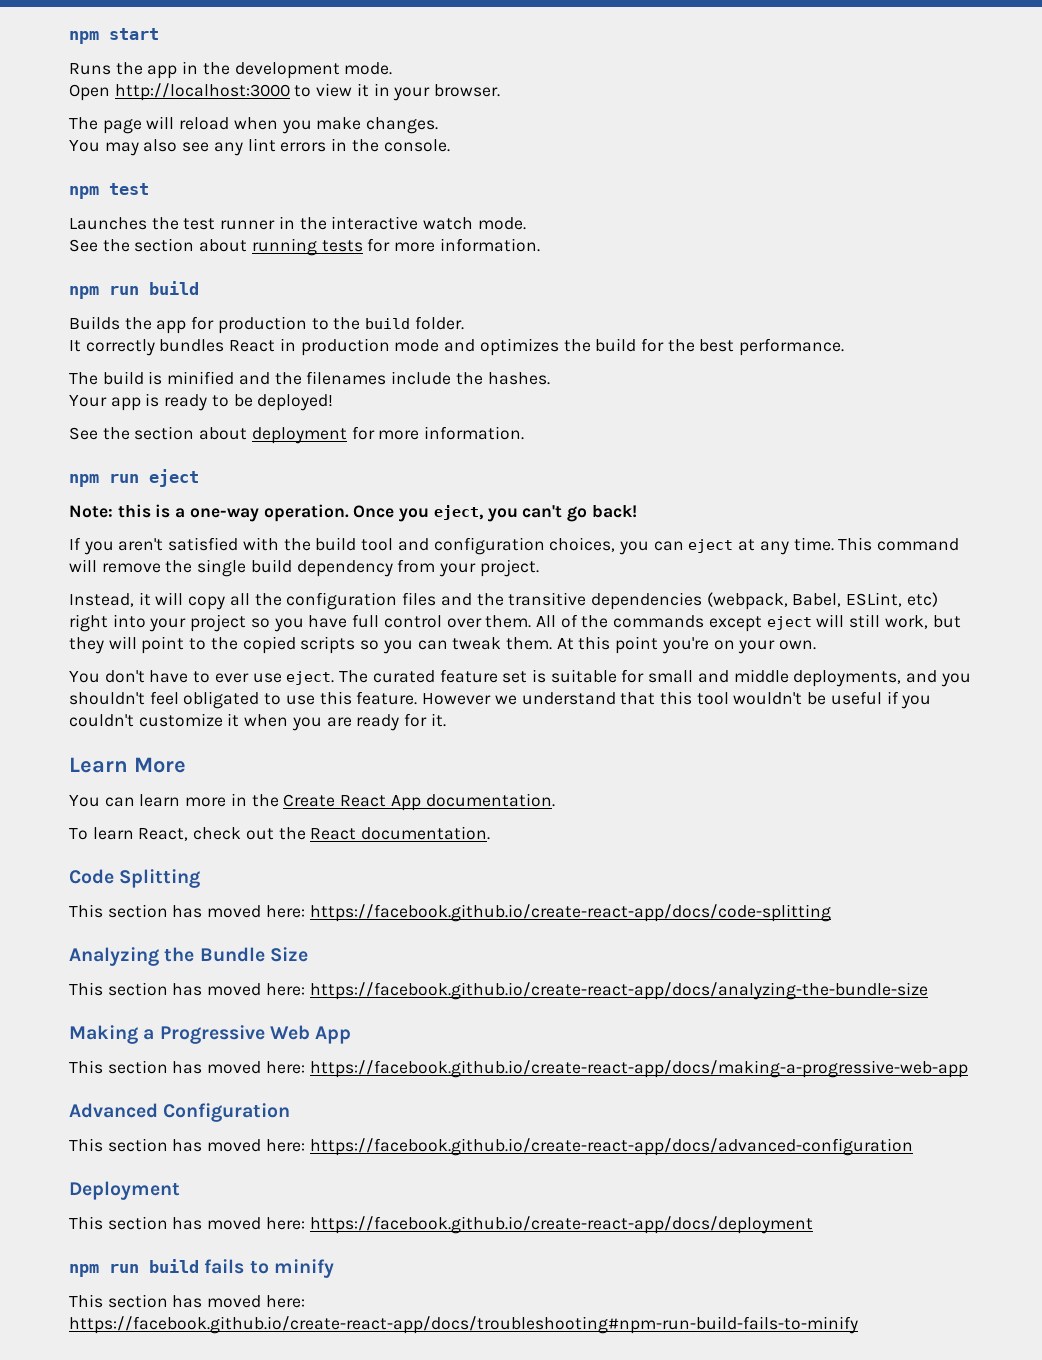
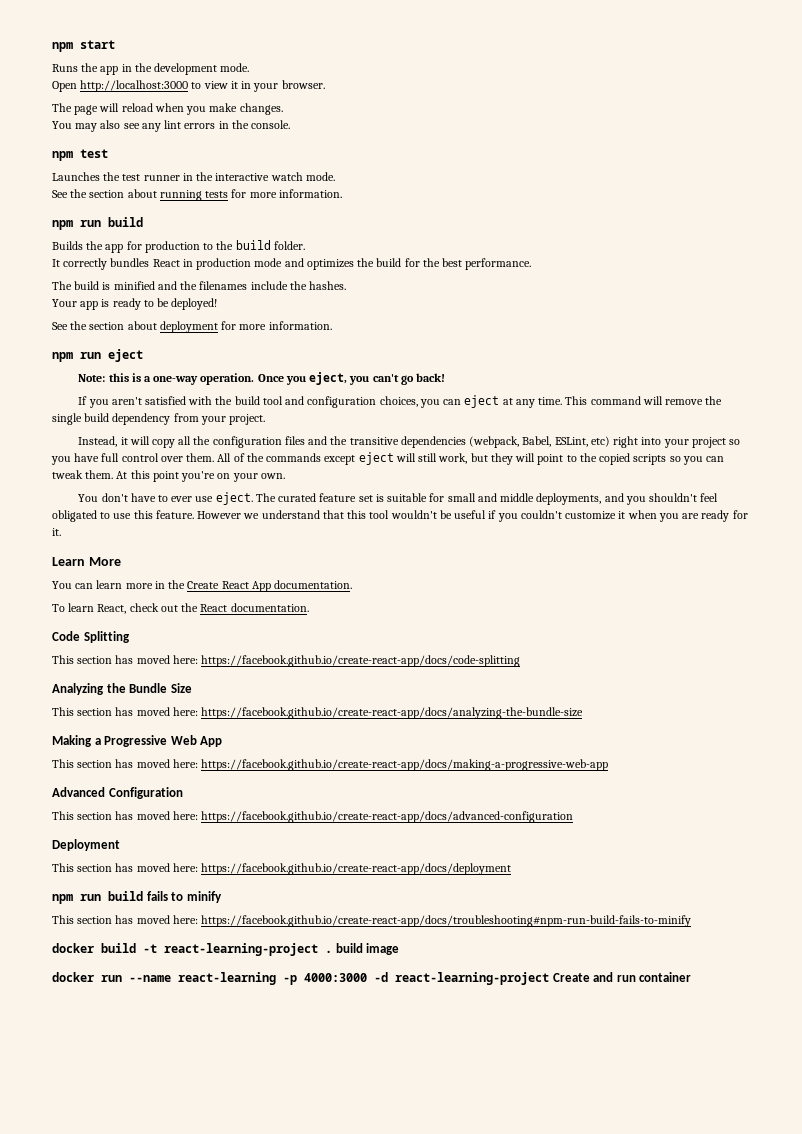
+ docker build -t react-learning-project . build image
+ docker run --name react-learning -p 4000:3000 -d react-learning-project Create and run container

